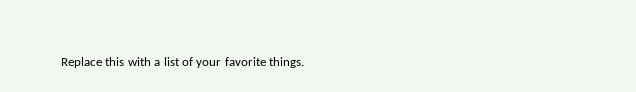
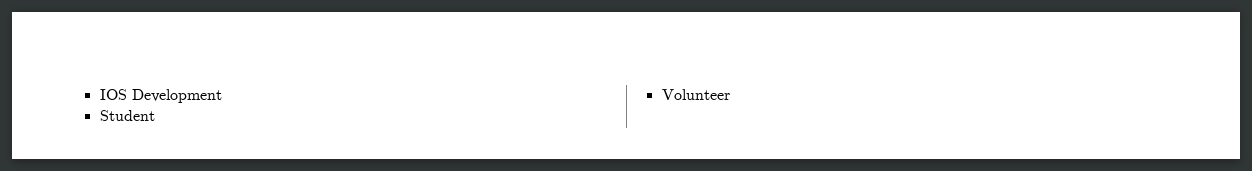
- Replace this with a list of your favorite things.
+ IOS Development
+ Student
+ Volunteer

